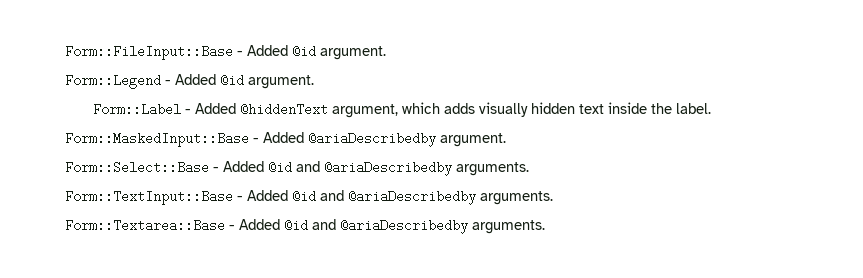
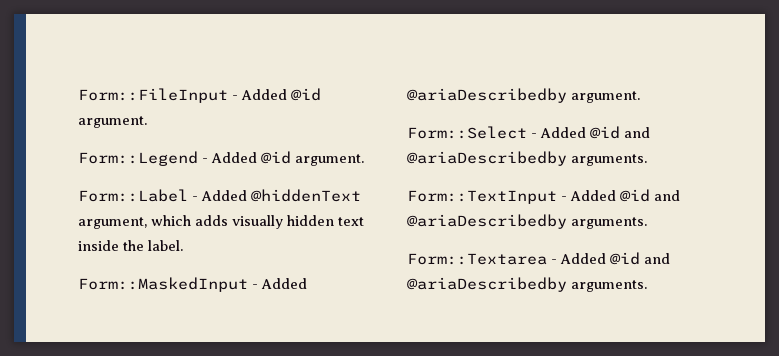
- Form::FileInput::Base - Added @id argument.
+ Form::FileInput - Added @id argument.
- Form::MaskedInput::Base - Added @ariaDescribedby argument.
+ Form::MaskedInput - Added @ariaDescribedby argument.
- Form::Select::Base - Added @id and @ariaDescribedby arguments.
- Form::TextInput::Base - Added @id and @ariaDescribedby arguments.
- Form::Textarea::Base - Added @id and @ariaDescribedby arguments.
+ Form::Select - Added @id and @ariaDescribedby arguments.
+ Form::TextInput - Added @id and @ariaDescribedby arguments.
+ Form::Textarea - Added @id and @ariaDescribedby arguments.

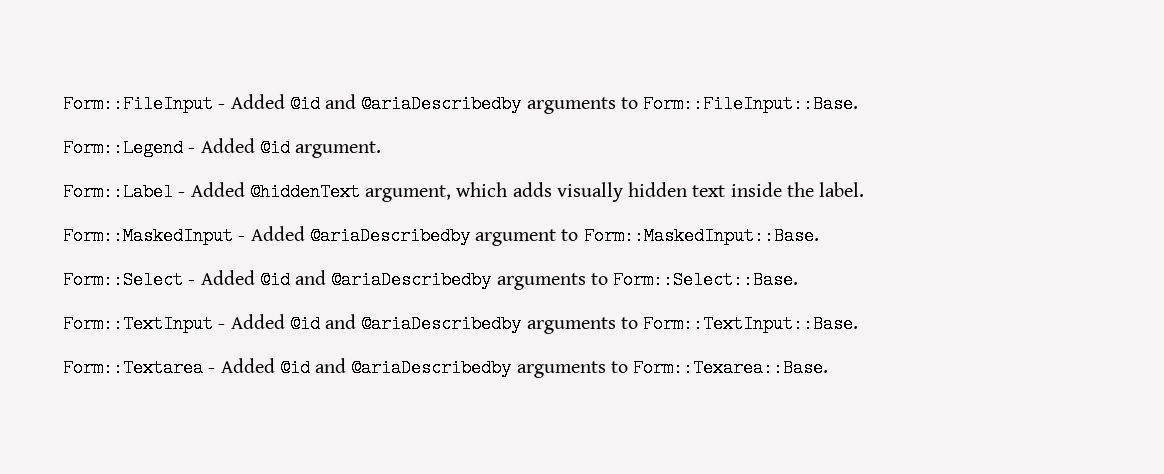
- Form::FileInput - Added @id argument.
+ Form::FileInput - Added @id and @ariaDescribedby arguments to Form::FileInput::Base.
- Form::MaskedInput - Added @ariaDescribedby argument.
+ Form::MaskedInput - Added @ariaDescribedby argument to Form::MaskedInput::Base.
- Form::Select - Added @id and @ariaDescribedby arguments.
+ Form::Select - Added @id and @ariaDescribedby arguments to Form::Select::Base.
- Form::TextInput - Added @id and @ariaDescribedby arguments.
+ Form::TextInput - Added @id and @ariaDescribedby arguments to Form::TextInput::Base.
- Form::Textarea - Added @id and @ariaDescribedby arguments.
+ Form::Textarea - Added @id and @ariaDescribedby arguments to Form::Texarea::Base.

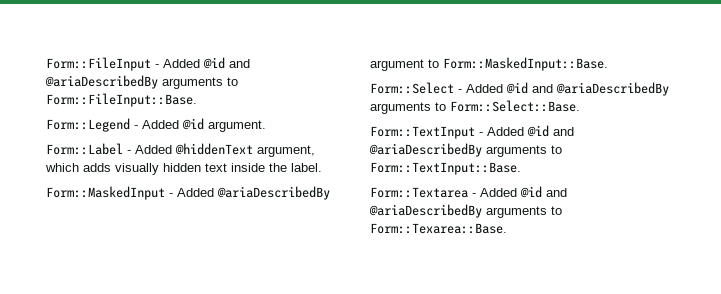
- Form::FileInput - Added @id and @ariaDescribedby arguments to Form::FileInput::Base.
+ Form::FileInput - Added @id and @ariaDescribedBy arguments to Form::FileInput::Base.
- Form::MaskedInput - Added @ariaDescribedby argument to Form::MaskedInput::Base.
+ Form::MaskedInput - Added @ariaDescribedBy argument to Form::MaskedInput::Base.
- Form::Select - Added @id and @ariaDescribedby arguments to Form::Select::Base.
+ Form::Select - Added @id and @ariaDescribedBy arguments to Form::Select::Base.
- Form::TextInput - Added @id and @ariaDescribedby arguments to Form::TextInput::Base.
+ Form::TextInput - Added @id and @ariaDescribedBy arguments to Form::TextInput::Base.
- Form::Textarea - Added @id and @ariaDescribedby arguments to Form::Texarea::Base.
+ Form::Textarea - Added @id and @ariaDescribedBy arguments to Form::Texarea::Base.

